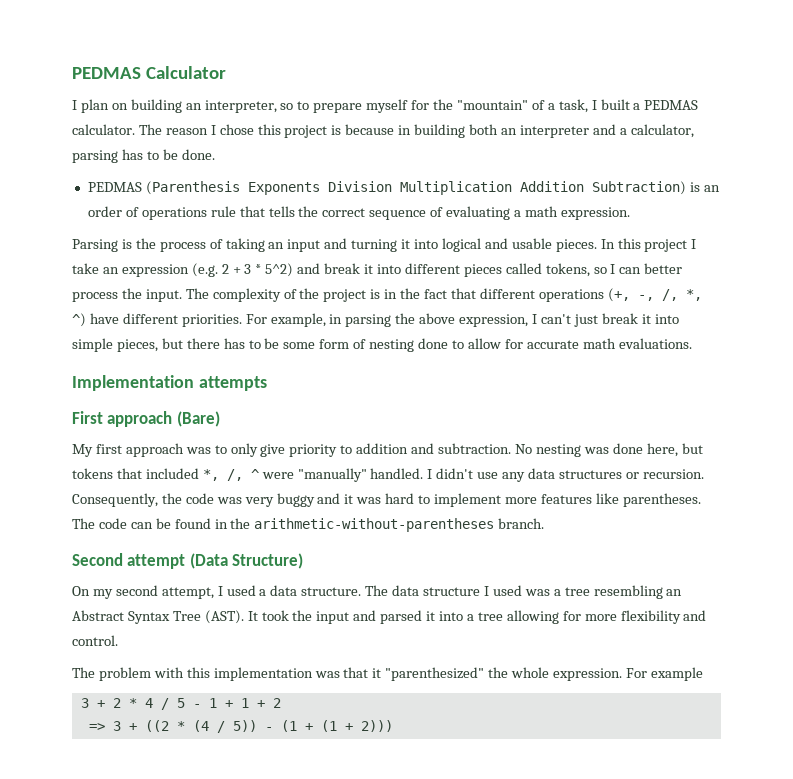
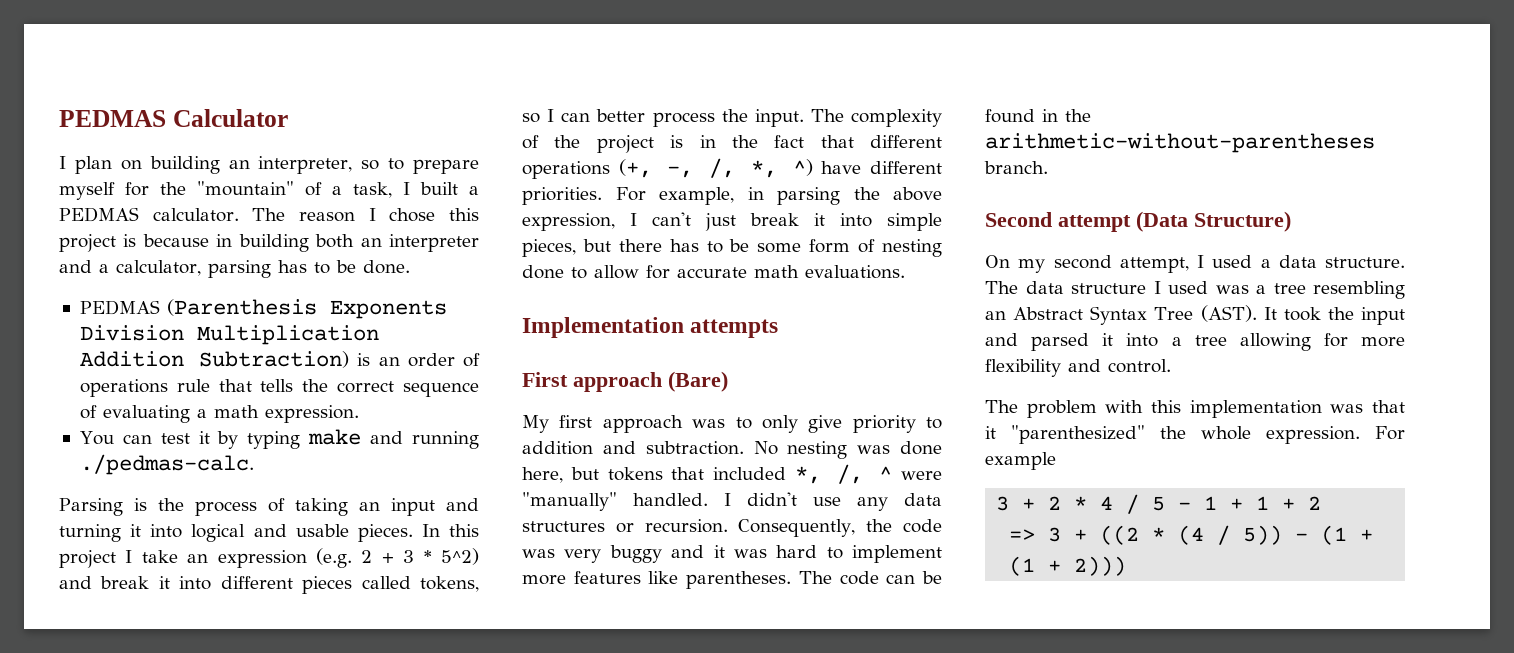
+ You can test it by typing make and running ./pedmas-calc.

